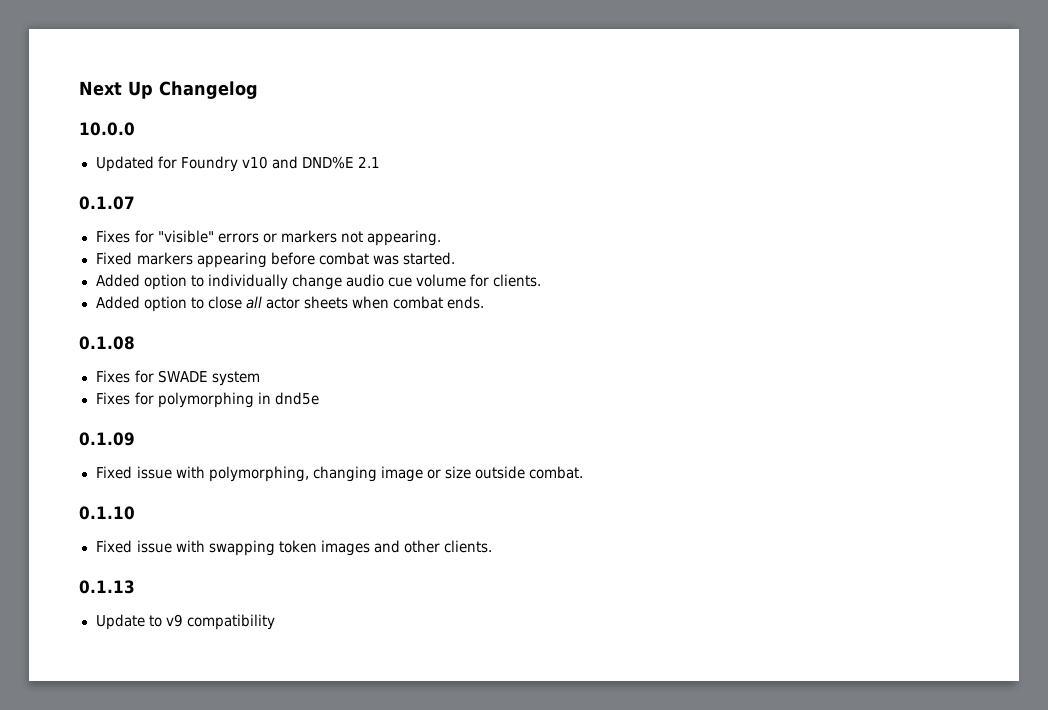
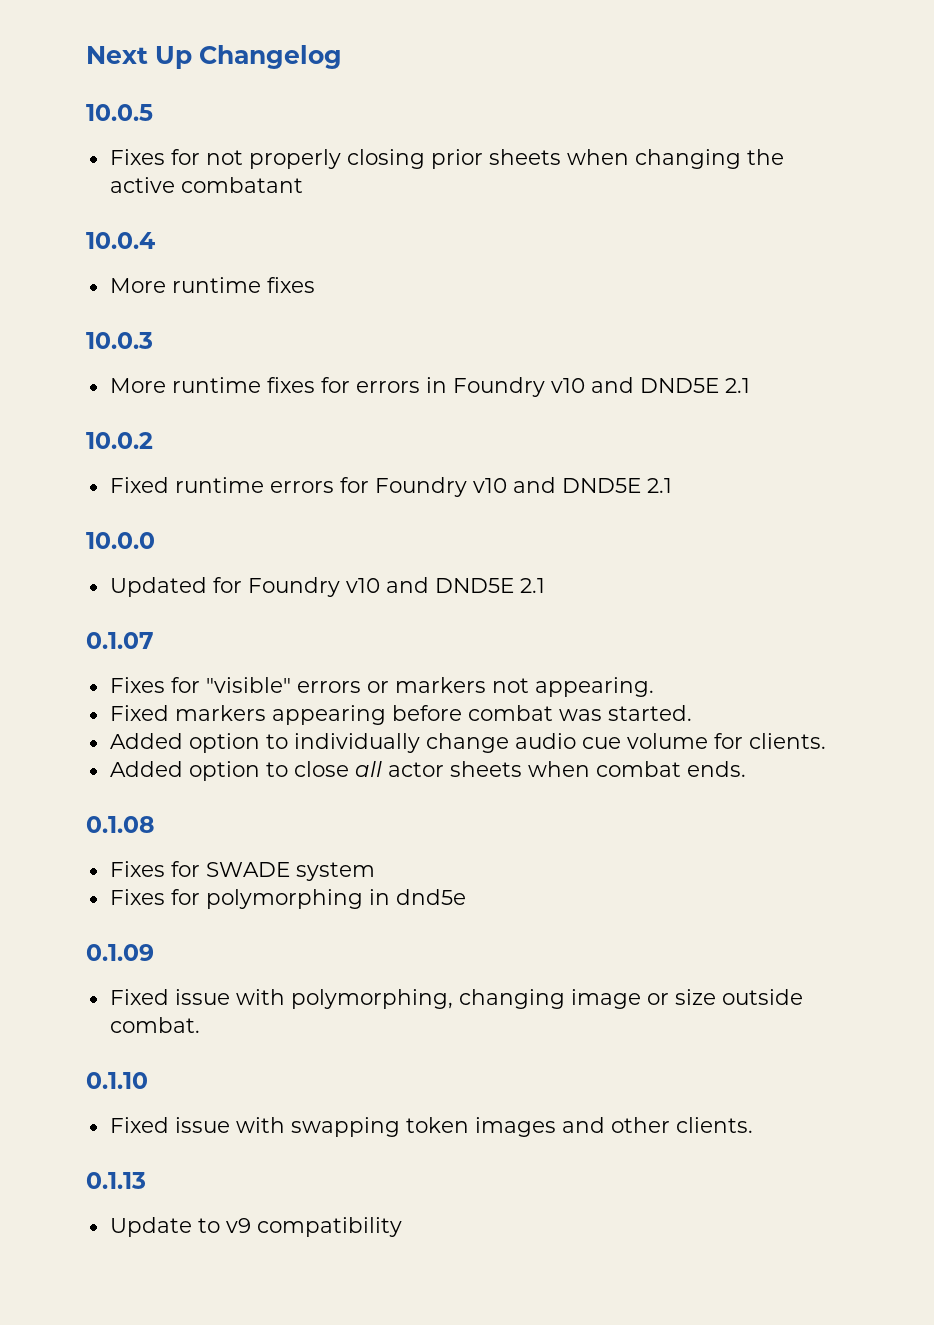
+ 10.0.5
+ Fixes for not properly closing prior sheets when changing the active combatant
+ 10.0.4
+ More runtime fixes
+ 10.0.3
+ More runtime fixes for errors in Foundry v10 and DND5E 2.1
+ 10.0.2
+ Fixed runtime errors for Foundry v10 and DND5E 2.1
- Updated for Foundry v10 and DND%E 2.1
+ Updated for Foundry v10 and DND5E 2.1

